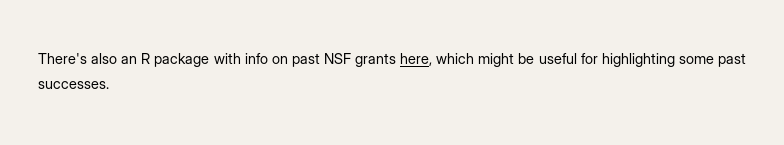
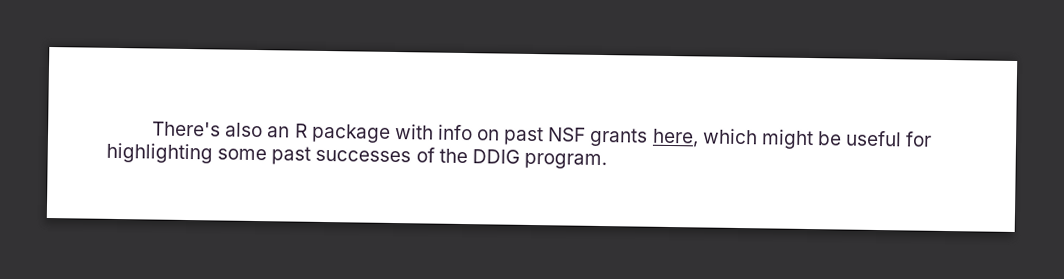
- There's also an R package with info on past NSF grants here, which might be useful for highlighting some past successes.
+ There's also an R package with info on past NSF grants here, which might be useful for highlighting some past successes of the DDIG program.

